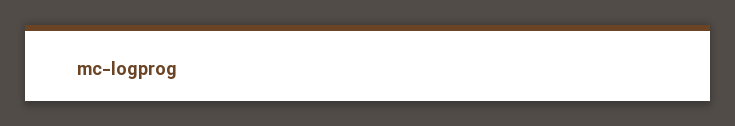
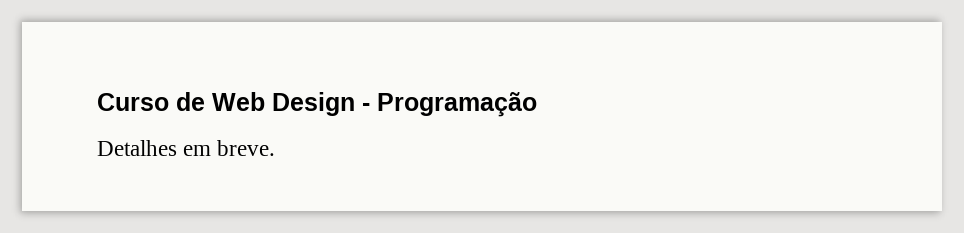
- mc-logprog
+ Curso de Web Design - Programação
+ Detalhes em breve.

